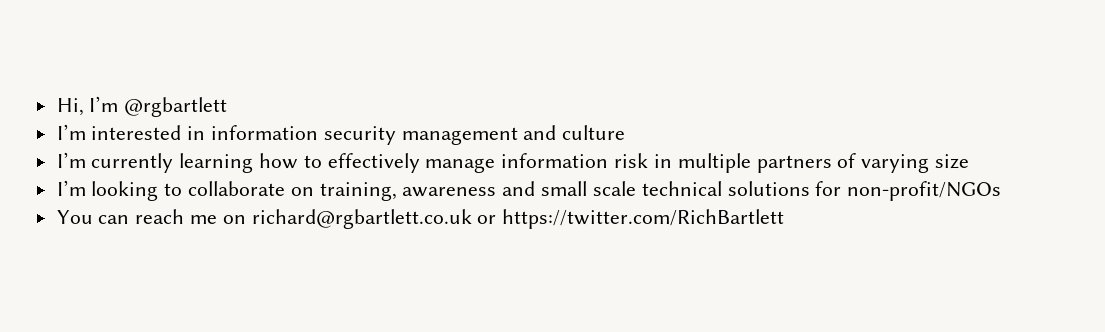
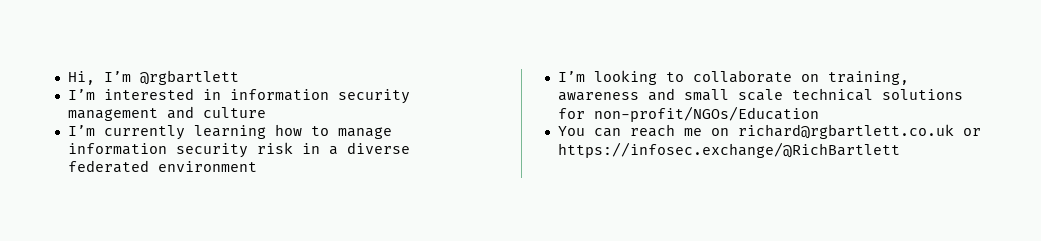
- I’m currently learning how to effectively manage information risk in multiple partners of varying size
+ I’m currently learning how to manage information security risk in a diverse federated environment
- I’m looking to collaborate on training, awareness and small scale technical solutions for non-profit/NGOs
+ I’m looking to collaborate on training, awareness and small scale technical solutions for non-profit/NGOs/Education
- You can reach me on richard@rgbartlett.co.uk or https://twitter.com/RichBartlett
+ You can reach me on richard@rgbartlett.co.uk or https://infosec.exchange/@RichBartlett

